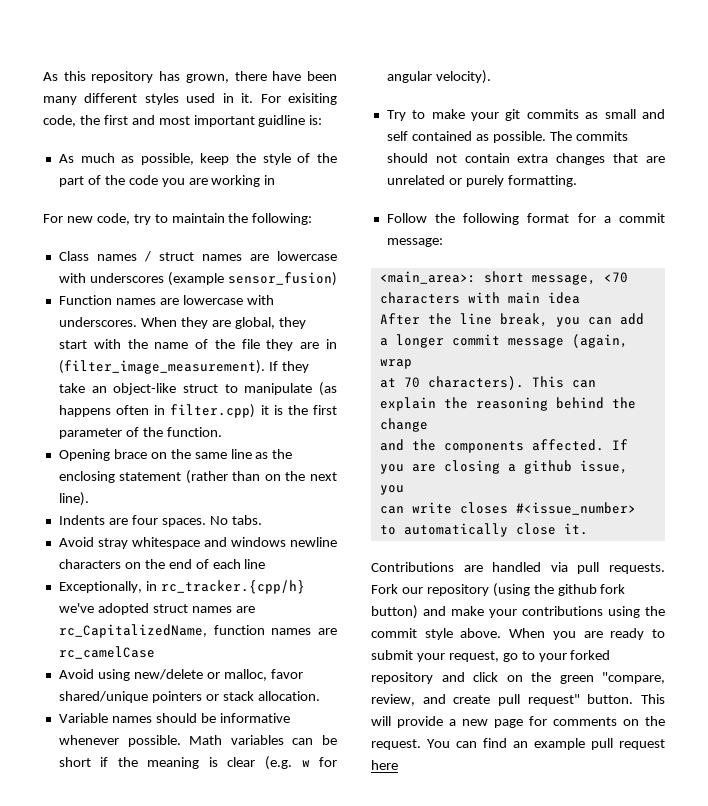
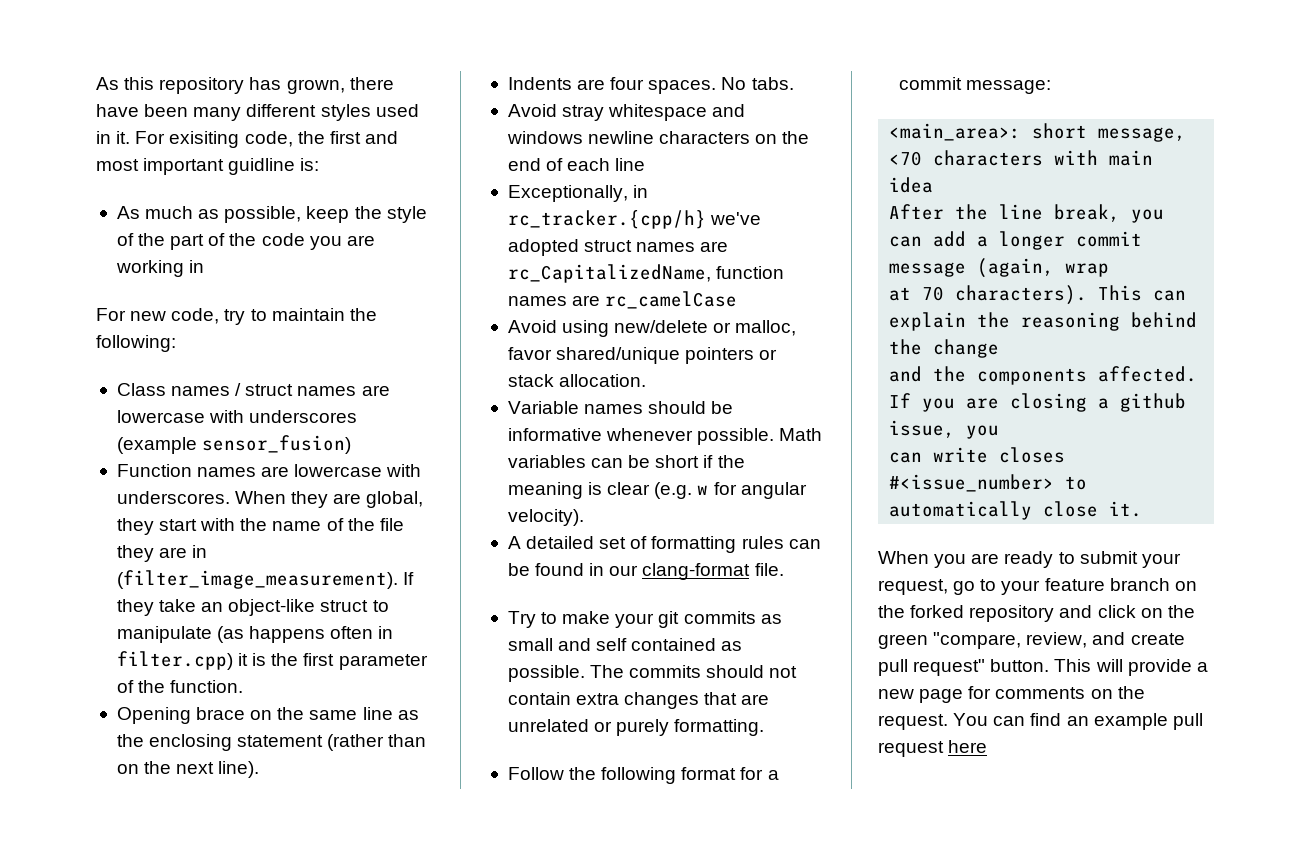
+ A detailed set of formatting rules can be found in our clang-format file.
- Contributions are handled via pull requests. Fork our repository (using the github fork button) and make your contributions using the commit style above. When you are ready to submit your request, go to your forked repository and click on the green "compare, review, and create pull request" button.
+ When you are ready to submit your request, go to your feature branch on the forked repository and click on the green "compare, review, and create pull request" button.

